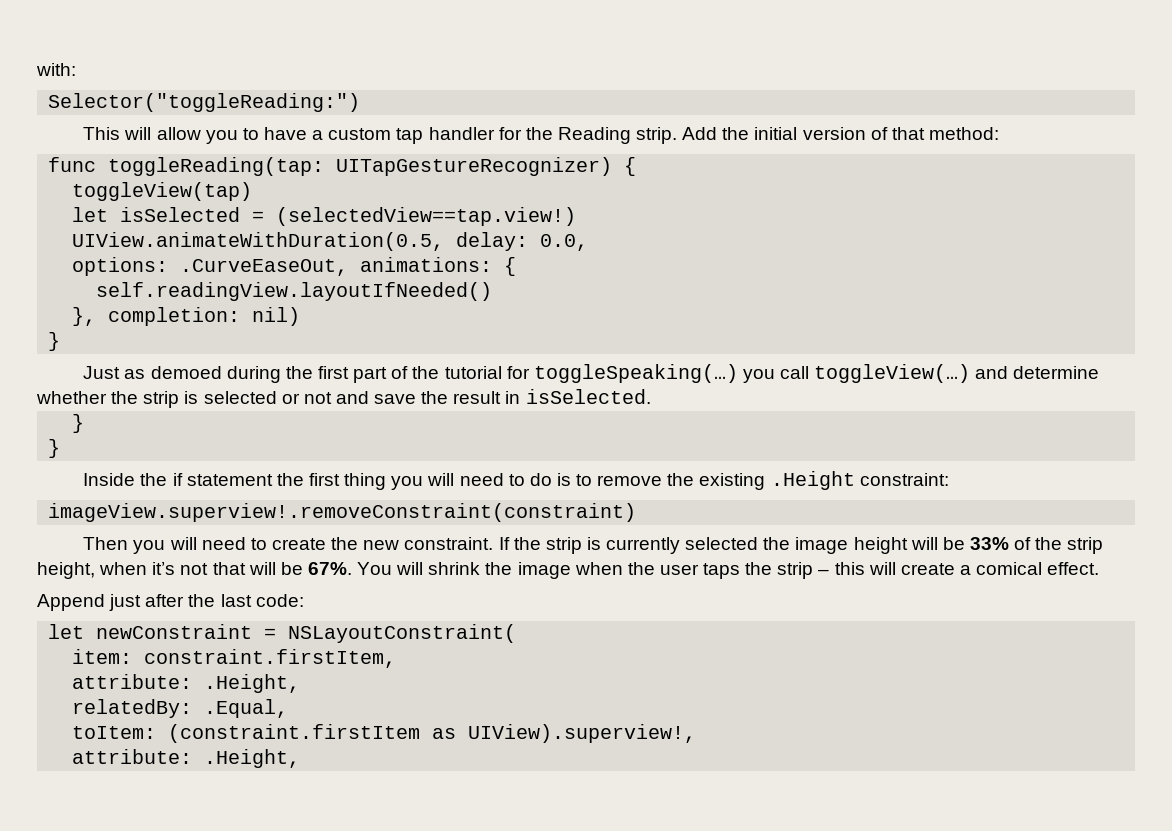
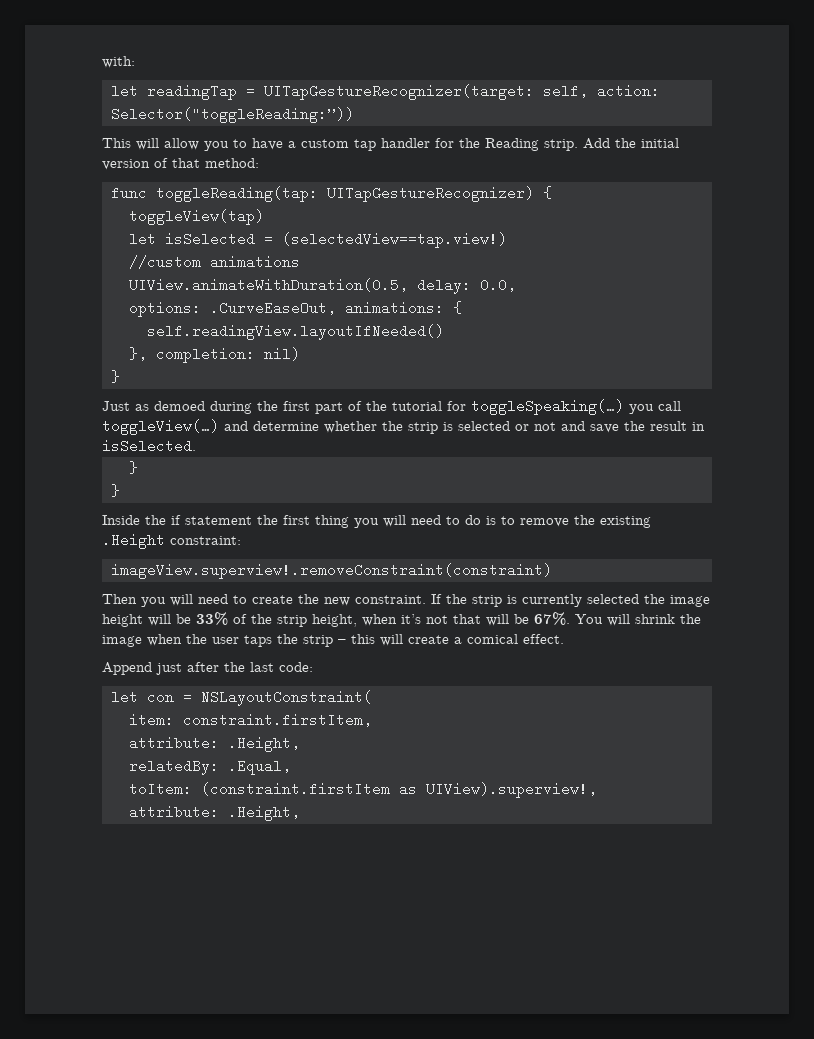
- Selector("toggleReading:")
+ let readingTap = UITapGestureRecognizer(target: self, action: Selector("toggleReading:”))
+ //custom animations
- let newConstraint = NSLayoutConstraint(
+ let con = NSLayoutConstraint(

